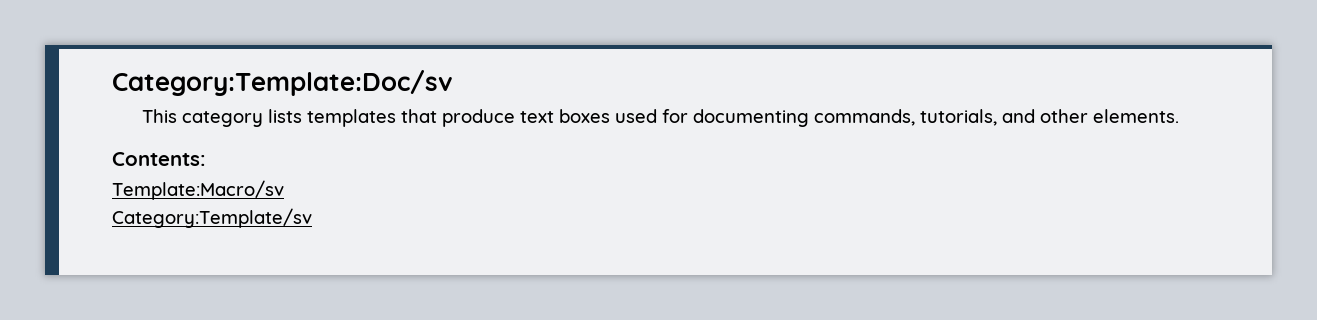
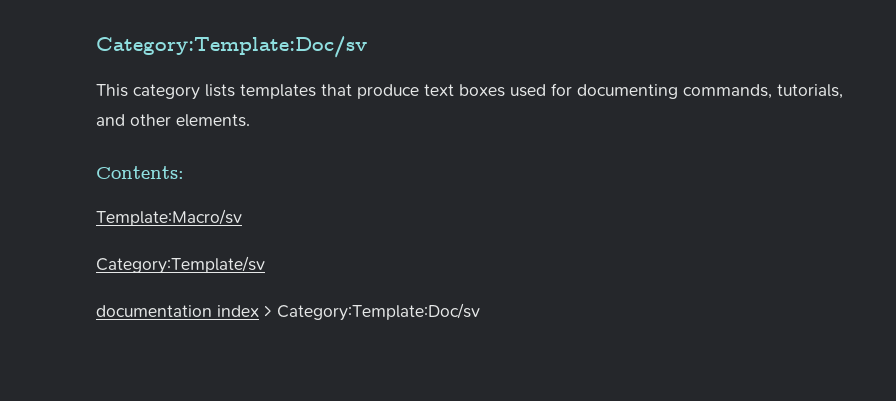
+ documentation index > Category:Template:Doc/sv

